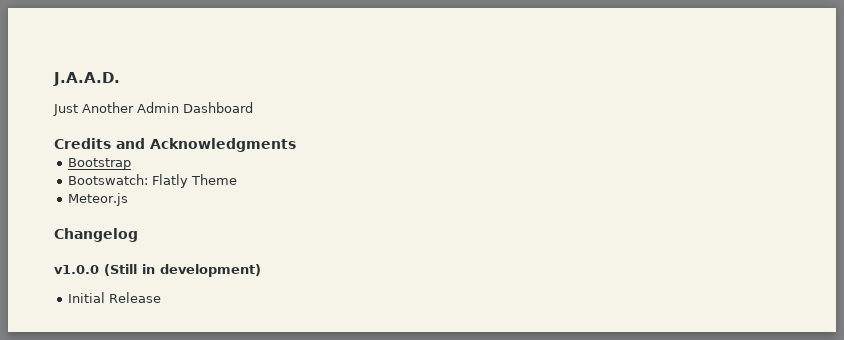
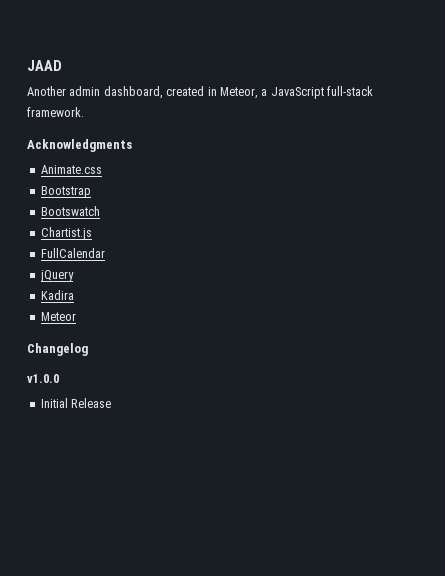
- J.A.A.D.
- Just Another Admin Dashboard
- Credits and Acknowledgments
+ JAAD
+ Another admin dashboard, created in Meteor, a JavaScript full-stack framework.
+ Acknowledgments
+ Animate.css
- Bootswatch: Flatly Theme
- Meteor.js
+ Bootswatch
+ Chartist.js
+ FullCalendar
+ jQuery
+ Kadira
+ Meteor
- v1.0.0 (Still in development)
+ v1.0.0

